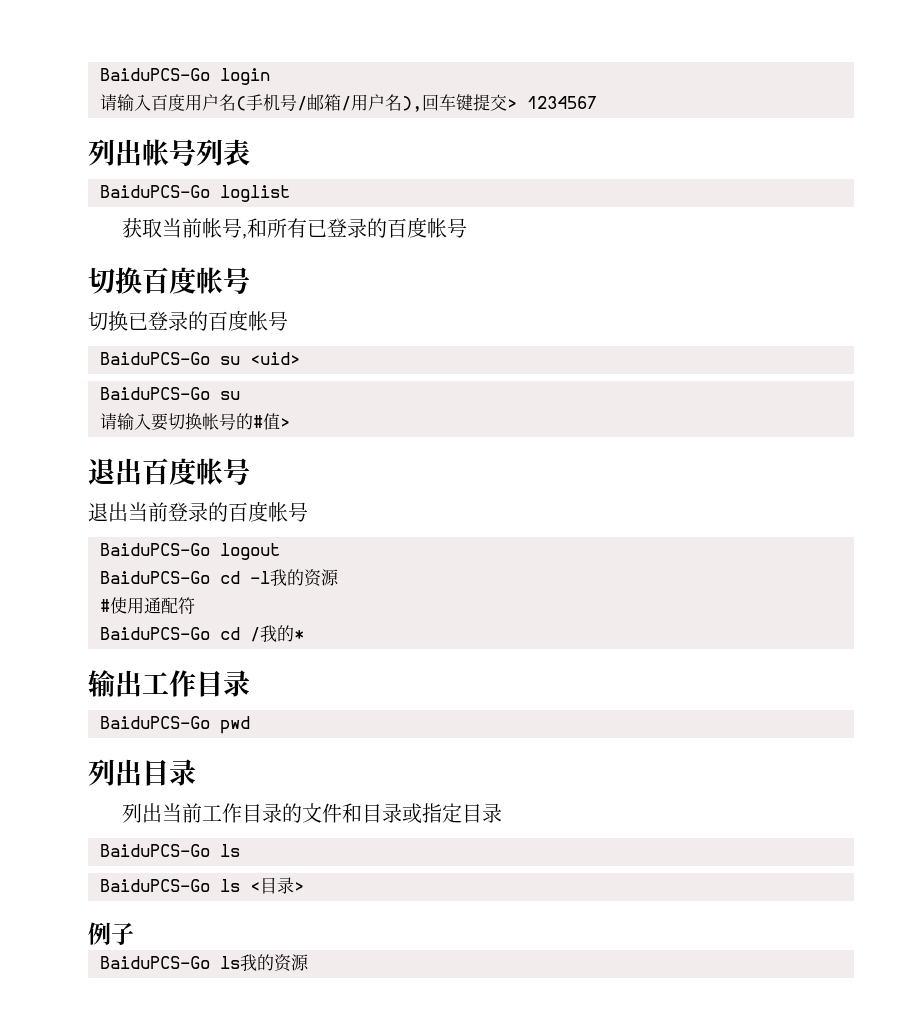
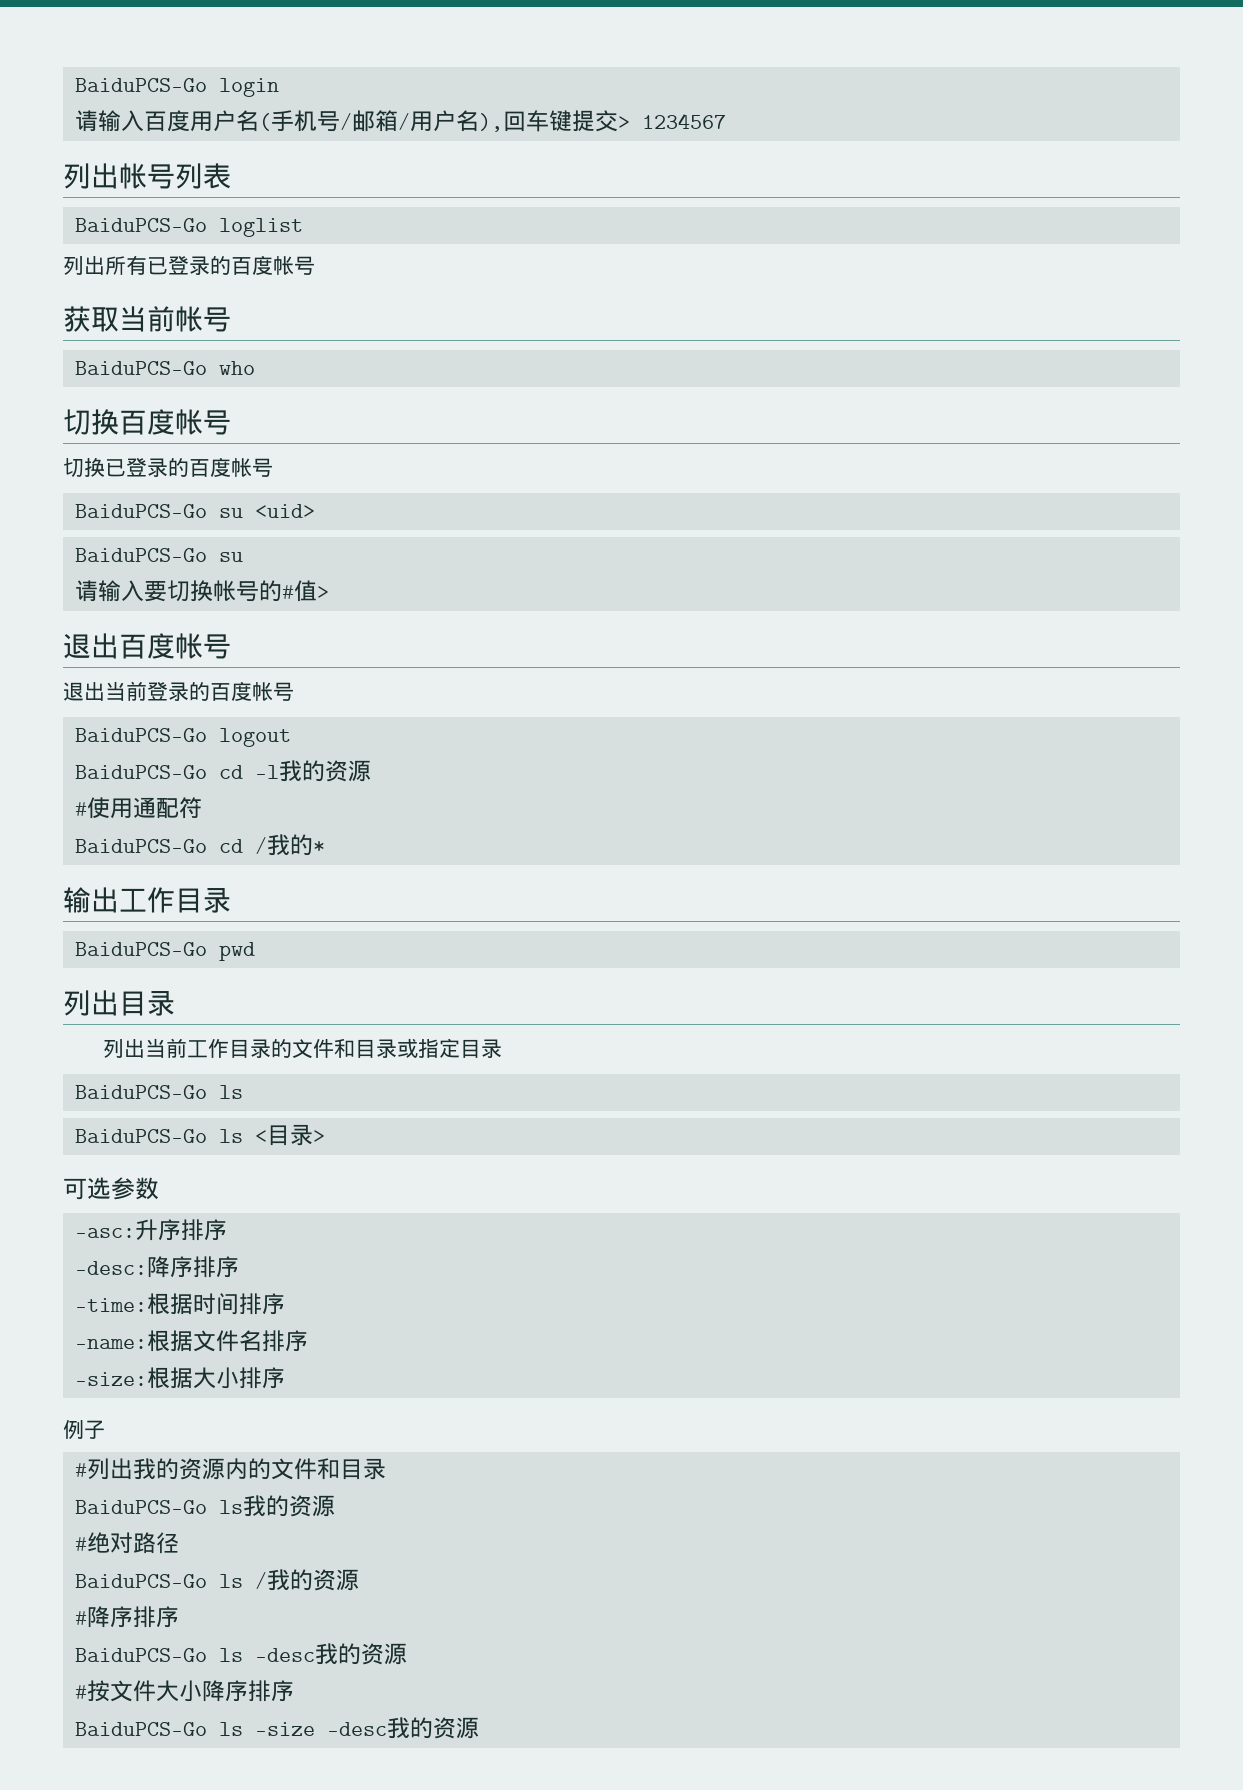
- 获取当前帐号,和所有已登录的百度帐号
+ 列出所有已登录的百度帐号
+ 获取当前帐号
+ BaiduPCS-Go who
+ 可选参数
+ -asc:升序排序
+ -desc:降序排序
+ -time:根据时间排序
+ -name:根据文件名排序
+ -size:根据大小排序
  例子
+ #列出我的资源内的文件和目录
  BaiduPCS-Go ls我的资源
+ #绝对路径
+ BaiduPCS-Go ls /我的资源
+ #降序排序
+ BaiduPCS-Go ls -desc我的资源
+ #按文件大小降序排序
+ BaiduPCS-Go ls -size -desc我的资源

